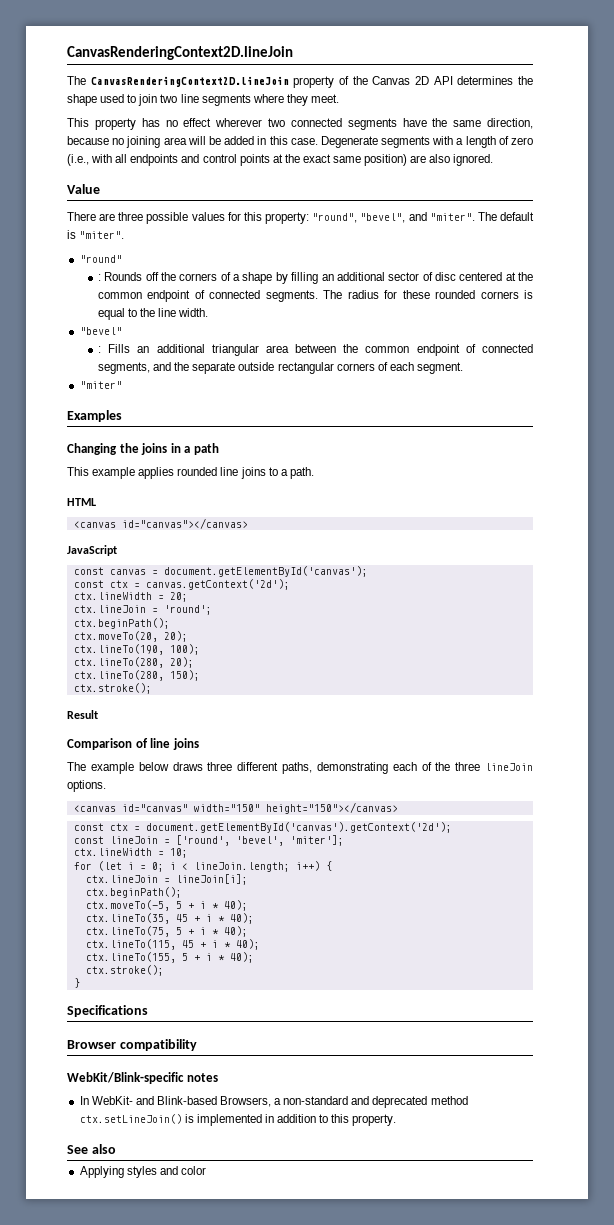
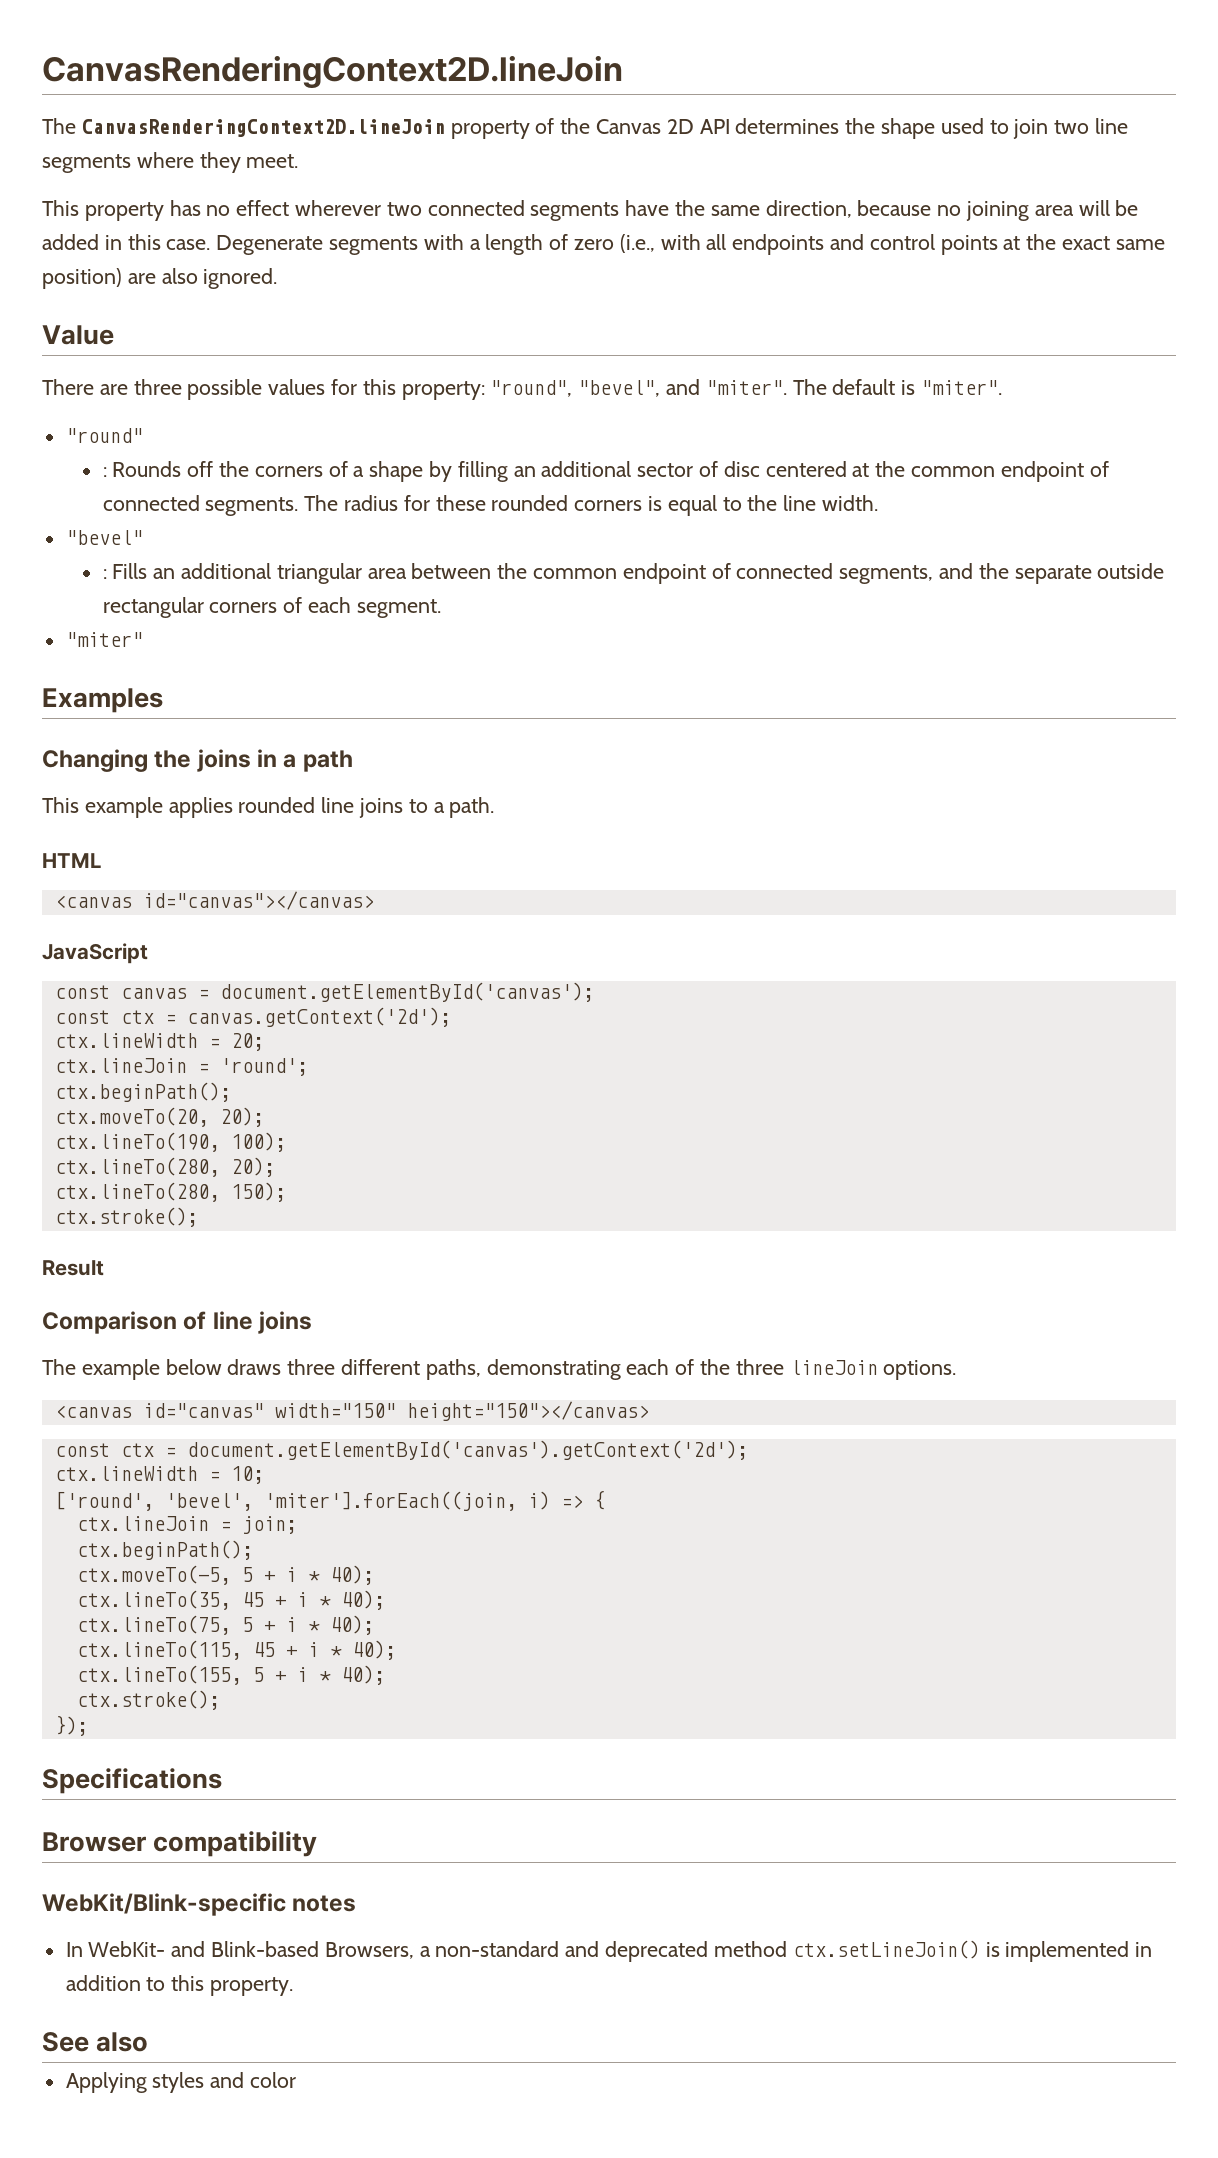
- const lineJoin = ['round', 'bevel', 'miter'];
  ctx.lineWidth = 10;
- for (let i = 0; i < lineJoin.length; i++) {
+ ['round', 'bevel', 'miter'].forEach((join, i) => {
- ctx.lineJoin = lineJoin[i];
+ ctx.lineJoin = join;
- }
+ });

